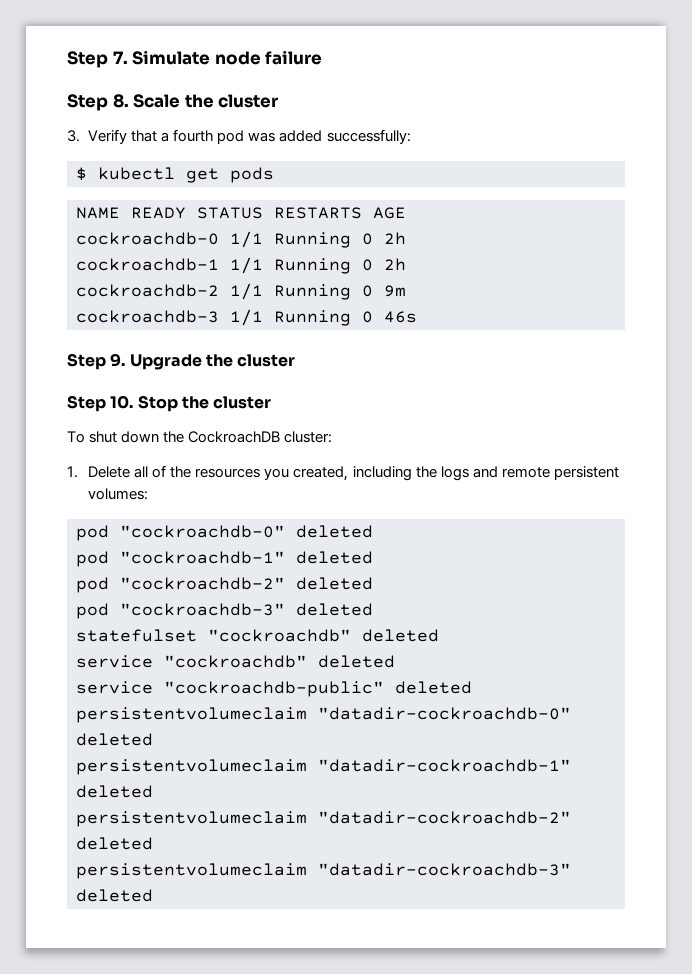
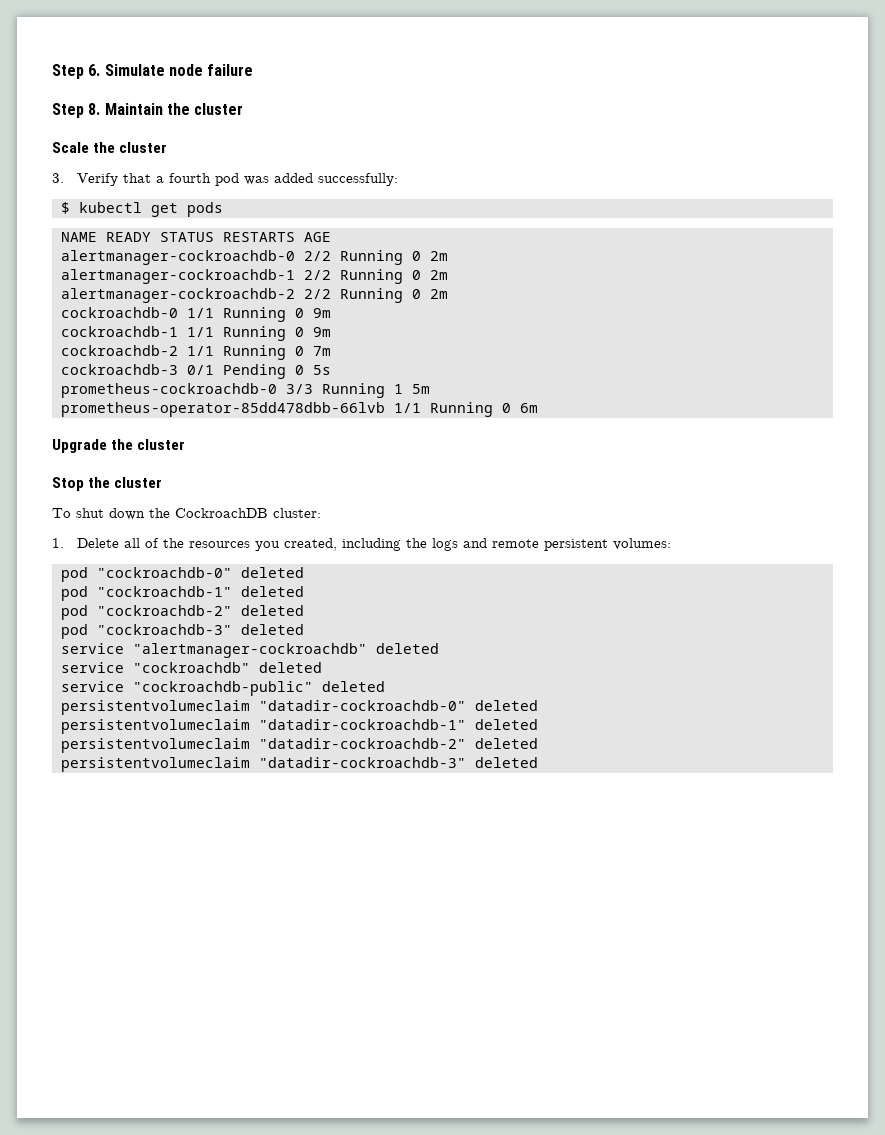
- Step 7. Simulate node failure
+ Step 6. Simulate node failure
- Step 8. Scale the cluster
+ Step 8. Maintain the cluster
+ Scale the cluster
+ alertmanager-cockroachdb-0 2/2 Running 0 2m
+ alertmanager-cockroachdb-1 2/2 Running 0 2m
+ alertmanager-cockroachdb-2 2/2 Running 0 2m
- cockroachdb-0 1/1 Running 0 2h
+ cockroachdb-0 1/1 Running 0 9m
- cockroachdb-1 1/1 Running 0 2h
+ cockroachdb-1 1/1 Running 0 9m
- cockroachdb-2 1/1 Running 0 9m
+ cockroachdb-2 1/1 Running 0 7m
- cockroachdb-3 1/1 Running 0 46s
- Step 9. Upgrade the cluster
+ cockroachdb-3 0/1 Pending 0 5s
+ prometheus-cockroachdb-0 3/3 Running 1 5m
+ prometheus-operator-85dd478dbb-66lvb 1/1 Running 0 6m
+ Upgrade the cluster
- Step 10. Stop the cluster
+ Stop the cluster
- statefulset "cockroachdb" deleted
+ service "alertmanager-cockroachdb" deleted

